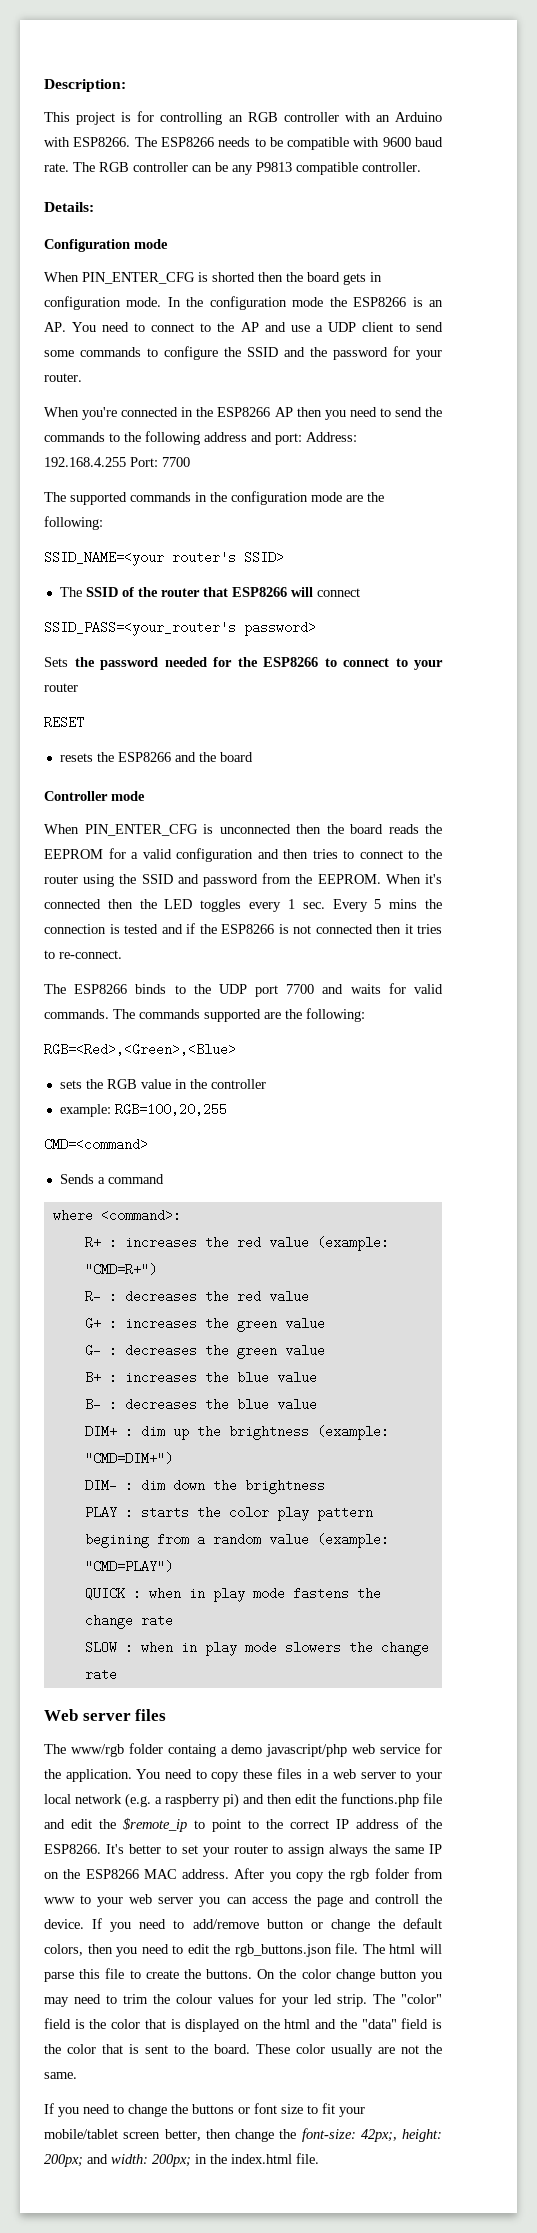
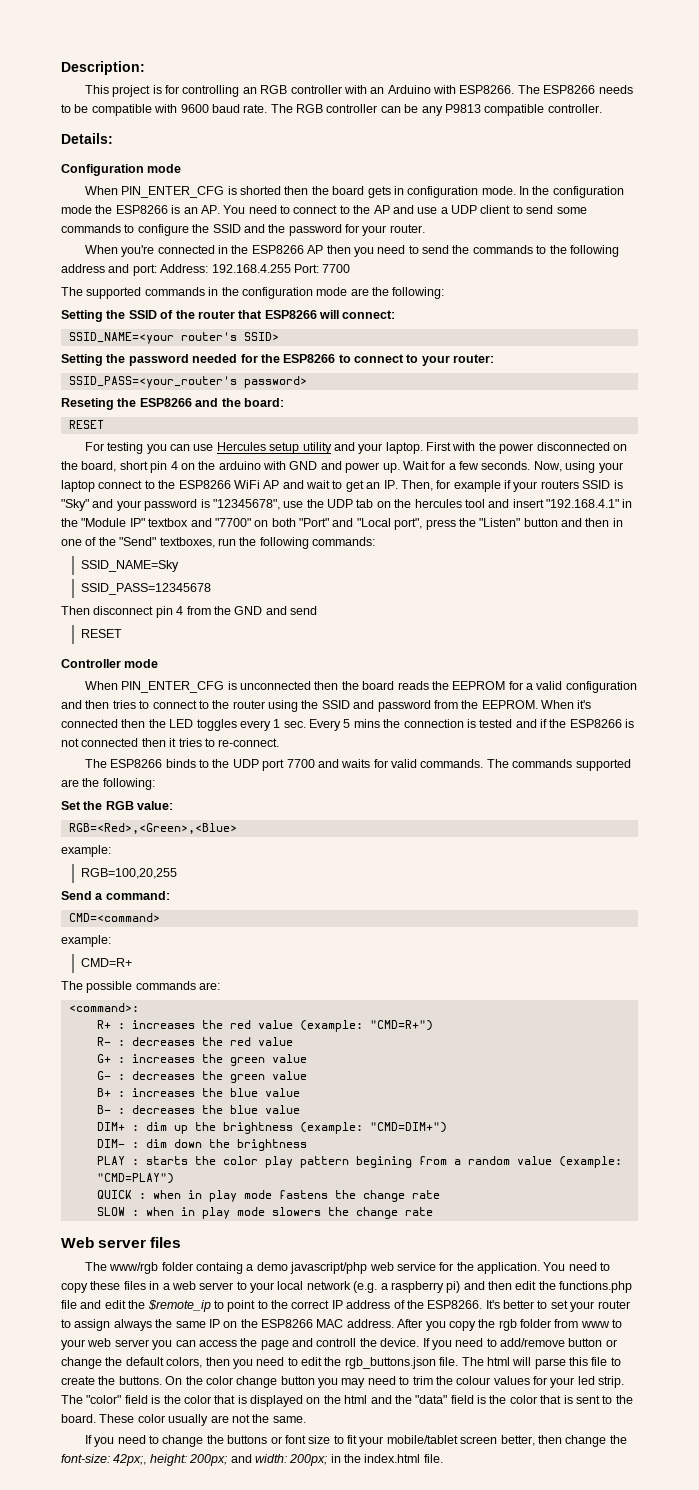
+ Setting the SSID of the router that ESP8266 will connect:
  SSID_NAME=<your router's SSID>
- The SSID of the router that ESP8266 will connect
+ Setting the password needed for the ESP8266 to connect to your router:
  SSID_PASS=<your_router's password>
- Sets the password needed for the ESP8266 to connect to your router
+ Reseting the ESP8266 and the board:
  RESET
- resets the ESP8266 and the board
+ For testing you can use Hercules setup utility and your laptop. First with the power disconnected on the board, short pin 4 on the arduino with GND and power up. Wait for a few seconds. Now, using your laptop connect to the ESP8266 WiFi AP and wait to get an IP. Then, for example if your routers SSID is "Sky" and your password is "12345678", use the UDP tab on the hercules tool and insert "192.168.4.1" in the "Module IP" textbox and "7700" on both "Port" and "Local port", press the "Listen" button and then in one of the "Send" textboxes, run the following commands:
+ SSID_NAME=Sky
+ SSID_PASS=12345678
+ Then disconnect pin 4 from the GND and send
+ RESET
+ Set the RGB value:
  RGB=<Red>,<Green>,<Blue>
- sets the RGB value in the controller
- example: RGB=100,20,255
+ example:
+ RGB=100,20,255
+ Send a command:
  CMD=<command>
- Sends a command
- where <command>:
+ example:
+ CMD=R+
+ The possible commands are:
+ <command>:

